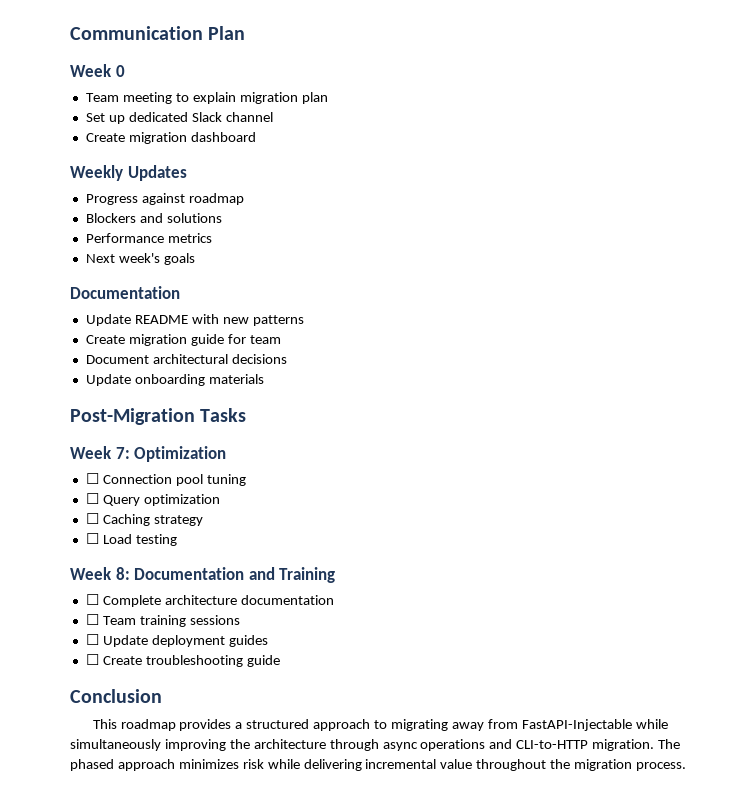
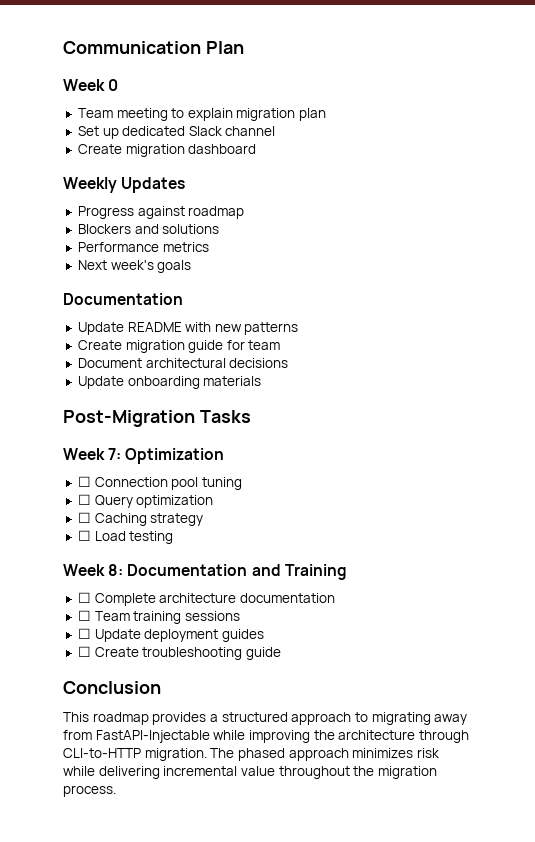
- This roadmap provides a structured approach to migrating away from FastAPI-Injectable while simultaneously improving the architecture through async operations and CLI-to-HTTP migration.
+ This roadmap provides a structured approach to migrating away from FastAPI-Injectable while improving the architecture through CLI-to-HTTP migration.

